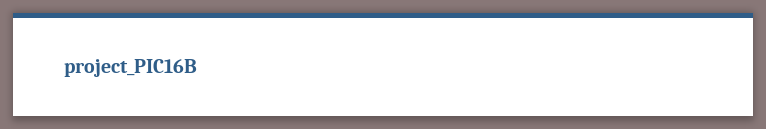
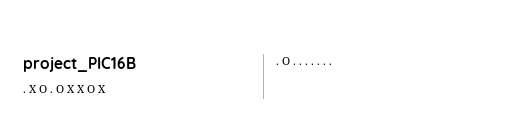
+ . X O . O X X O X
+ . O . . . . . . .

